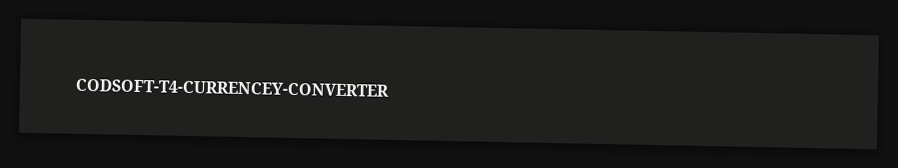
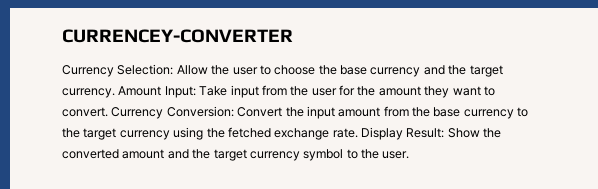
- CODSOFT-T4-CURRENCEY-CONVERTER
+ CURRENCEY-CONVERTER
+ Currency Selection: Allow the user to choose the base currency and the target currency. Amount Input: Take input from the user for the amount they want to convert. Currency Conversion: Convert the input amount from the base currency to the target currency using the fetched exchange rate. Display Result: Show the converted amount and the target currency symbol to the user.

